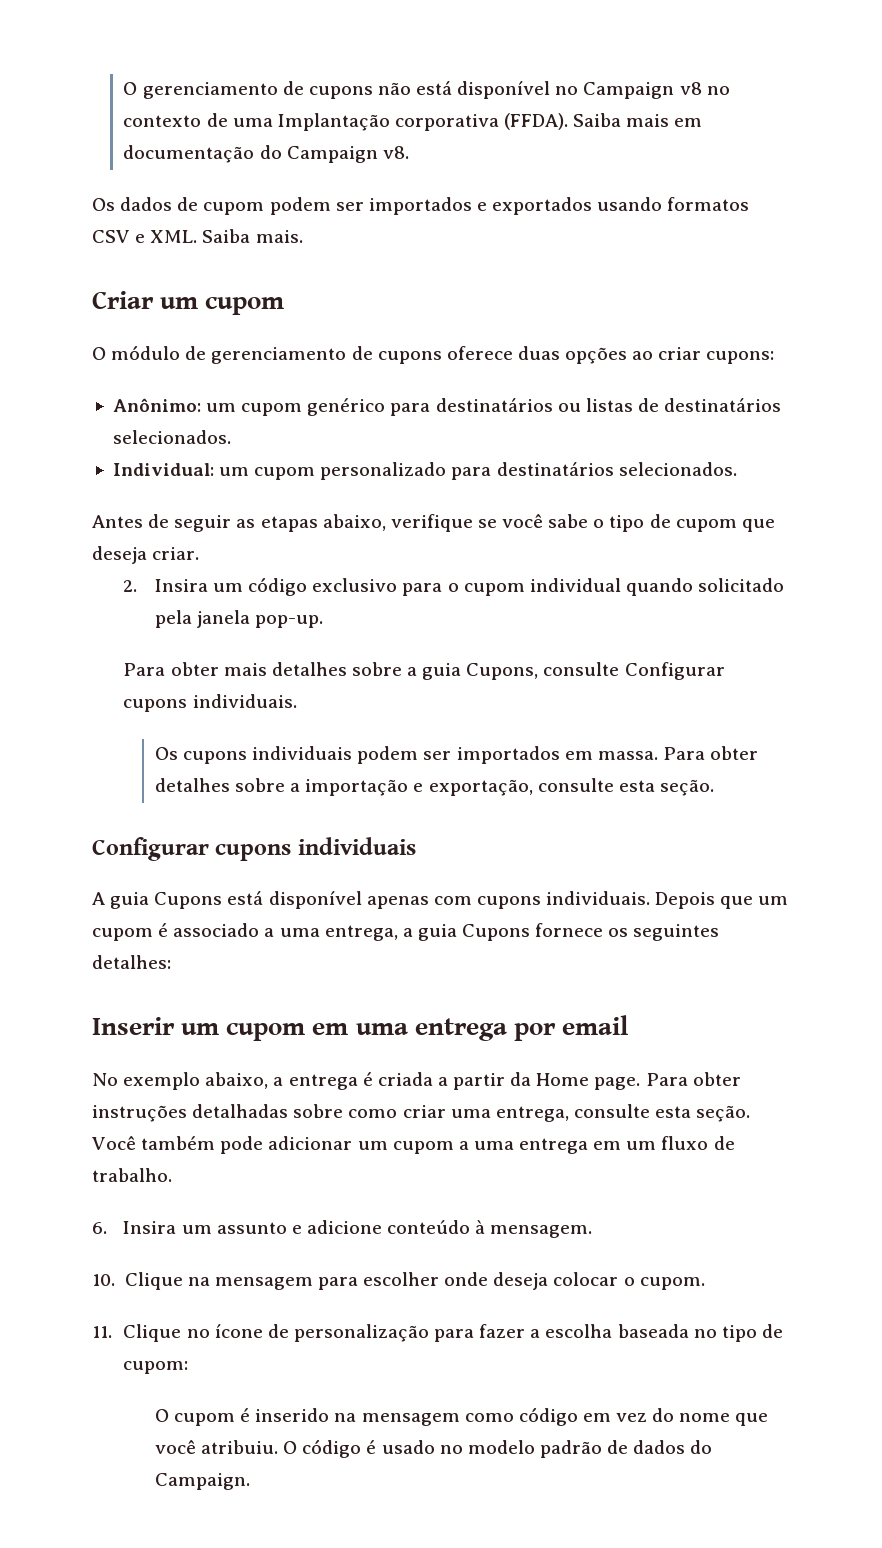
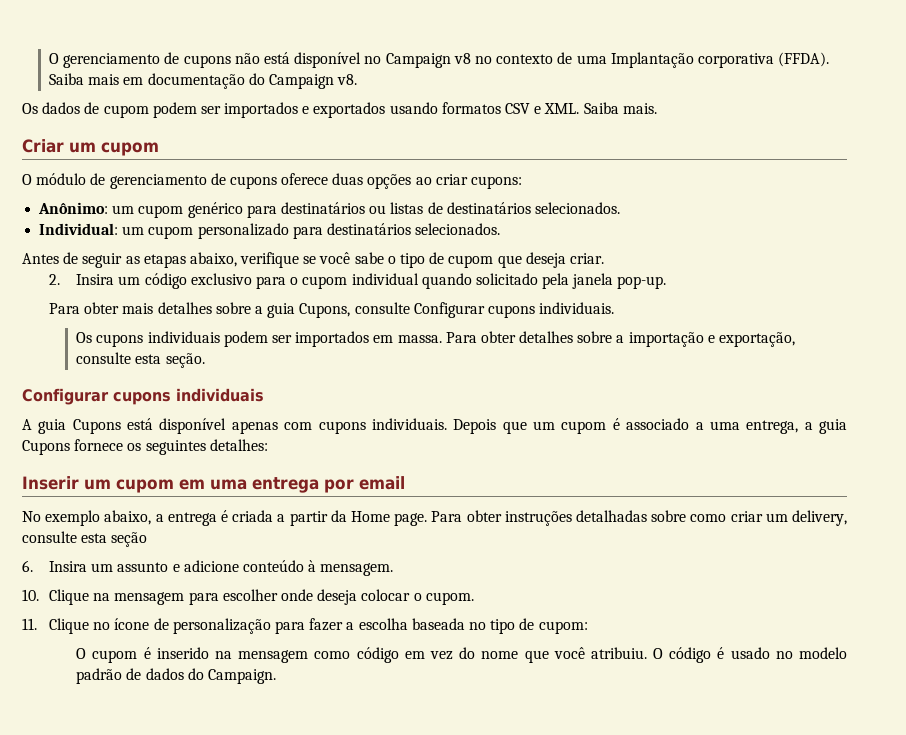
- Para obter instruções detalhadas sobre como criar uma entrega, consulte esta seção. Você também pode adicionar um cupom a uma entrega em um fluxo de trabalho.
+ Para obter instruções detalhadas sobre como criar um delivery, consulte esta seção

